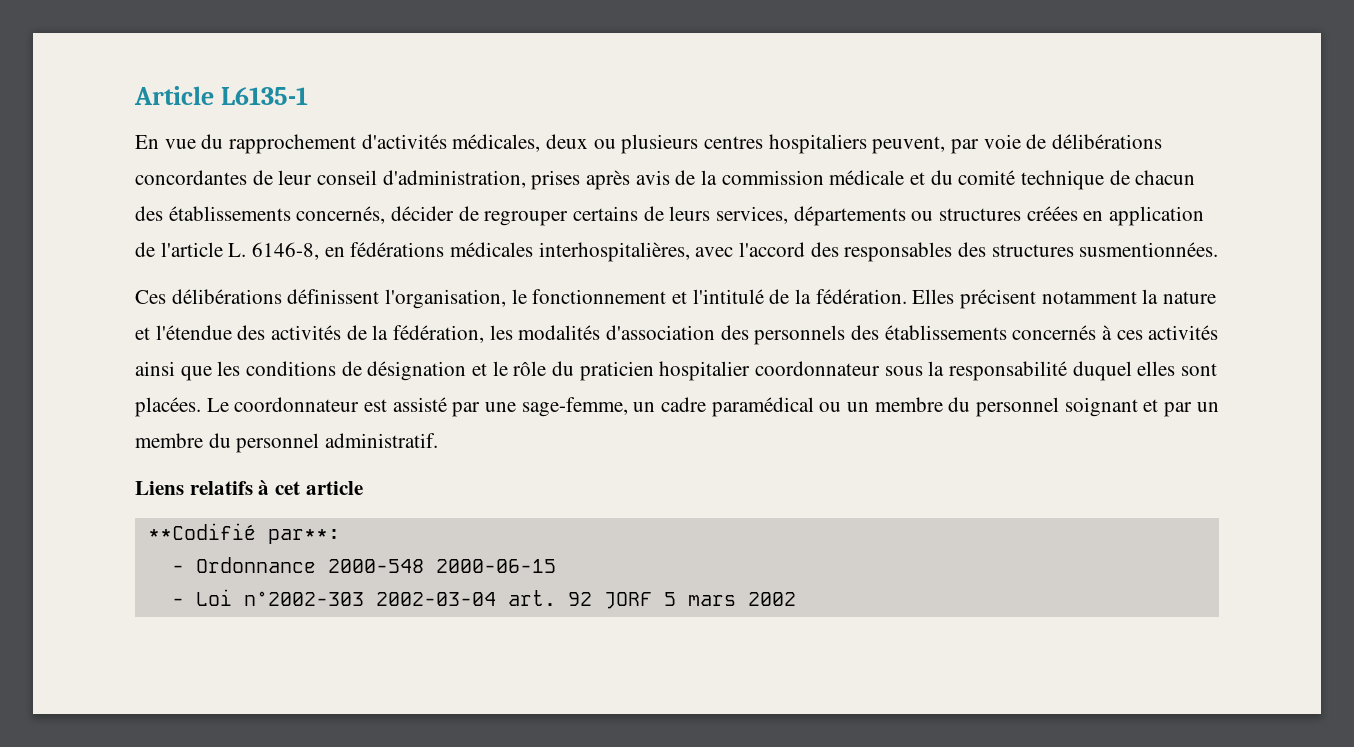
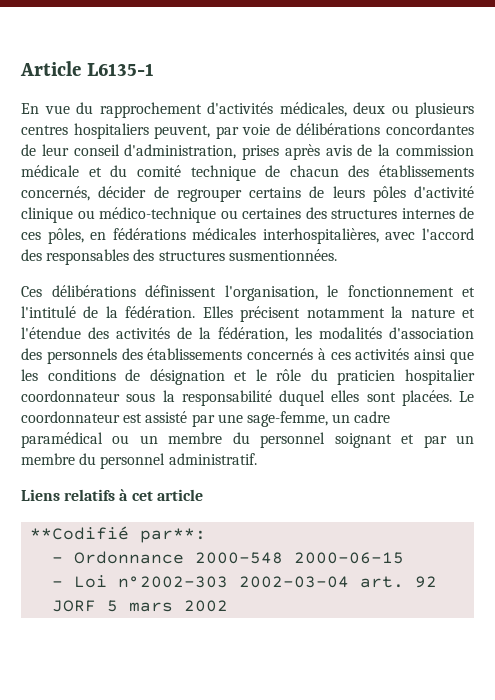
- En vue du rapprochement d'activités médicales, deux ou plusieurs centres hospitaliers peuvent, par voie de délibérations concordantes de leur conseil d'administration, prises après avis de la commission médicale et du comité technique de chacun des établissements concernés, décider de regrouper certains de leurs services, départements ou structures créées en application de l'article L. 6146-8, en fédérations médicales interhospitalières, avec l'accord des responsables des structures susmentionnées.
+ En vue du rapprochement d'activités médicales, deux ou plusieurs centres hospitaliers peuvent, par voie de délibérations concordantes de leur conseil d'administration, prises après avis de la commission médicale et du comité technique de chacun des établissements concernés, décider de regrouper certains de leurs pôles d'activité clinique ou médico-technique ou certaines des structures internes de ces pôles, en fédérations médicales interhospitalières, avec l'accord des responsables des structures susmentionnées.

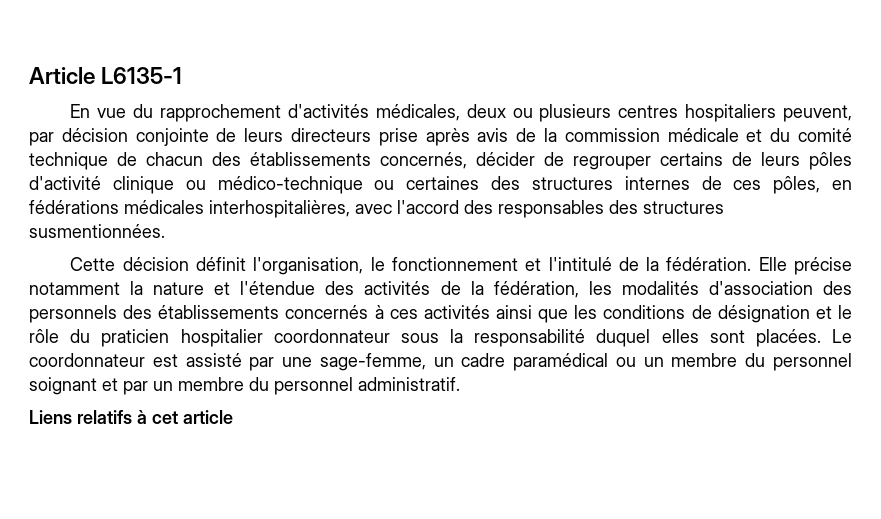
- En vue du rapprochement d'activités médicales, deux ou plusieurs centres hospitaliers peuvent, par voie de délibérations concordantes de leur conseil d'administration, prises après avis de la commission médicale et du comité technique de chacun des établissements concernés, décider de regrouper certains de leurs pôles d'activité clinique ou médico-technique ou certaines des structures internes de ces pôles, en fédérations médicales interhospitalières, avec l'accord des responsables des structures susmentionnées.
+ En vue du rapprochement d'activités médicales, deux ou plusieurs centres hospitaliers peuvent, par décision conjointe de leurs directeurs prise après avis de la commission médicale et du comité technique de chacun des établissements concernés, décider de regrouper certains de leurs pôles d'activité clinique ou médico-technique ou certaines des structures internes de ces pôles, en fédérations médicales interhospitalières, avec l'accord des responsables des structures susmentionnées.
- Ces délibérations définissent l'organisation, le fonctionnement et l'intitulé de la fédération.
+ Cette décision définit l'organisation, le fonctionnement et l'intitulé de la fédération.
- Elles précisent notamment la nature et l'étendue des activités de la fédération, les modalités d'association des personnels des établissements concernés à ces activités ainsi que les conditions de désignation et le rôle du praticien hospitalier coordonnateur sous la responsabilité duquel elles sont placées.
+ Elle précise notamment la nature et l'étendue des activités de la fédération, les modalités d'association des personnels des établissements concernés à ces activités ainsi que les conditions de désignation et le rôle du praticien hospitalier coordonnateur sous la responsabilité duquel elles sont placées.
- **Codifié par**:
- - Ordonnance 2000-548 2000-06-15
- - Loi n°2002-303 2002-03-04 art. 92 JORF 5 mars 2002

